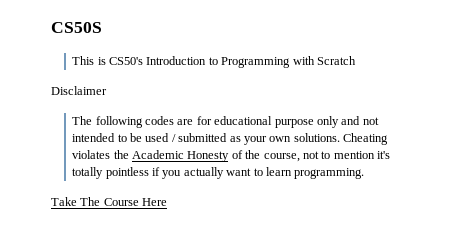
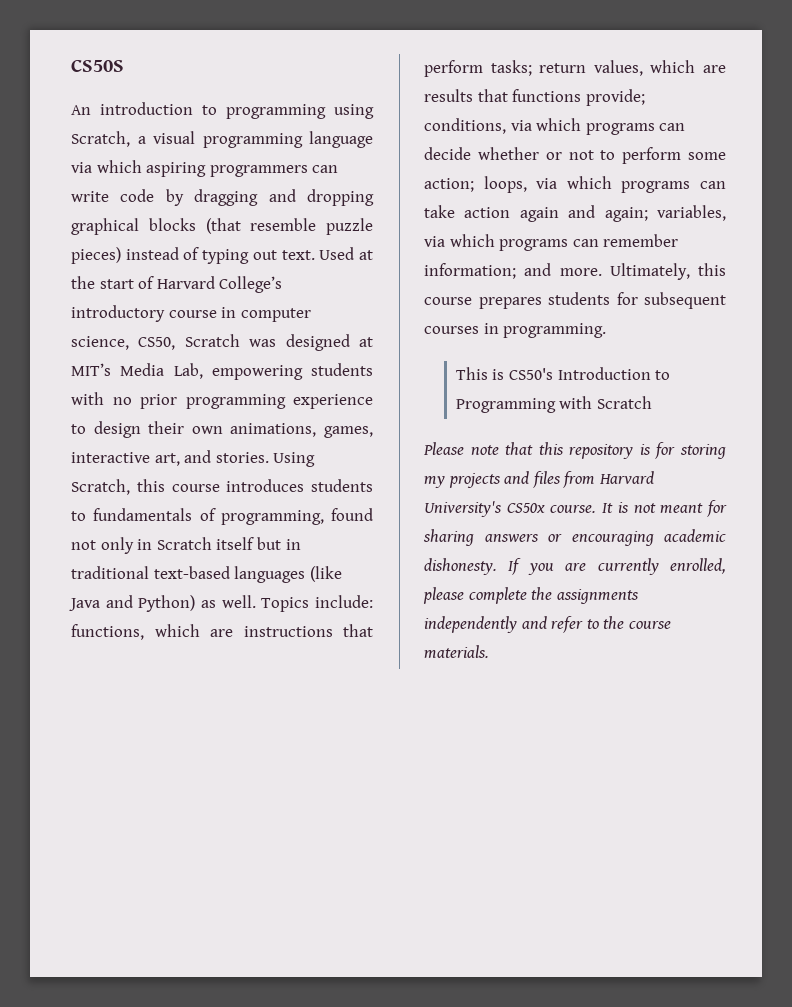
+ An introduction to programming using Scratch, a visual programming language via which aspiring programmers can write code by dragging and dropping graphical blocks (that resemble puzzle pieces) instead of typing out text. Used at the start of Harvard College’s introductory course in computer science, CS50, Scratch was designed at MIT’s Media Lab, empowering students with no prior programming experience to design their own animations, games, interactive art, and stories. Using Scratch, this course introduces students to fundamentals of programming, found not only in Scratch itself but in traditional text-based languages (like Java and Python) as well. Topics include: functions, which are instructions that perform tasks; return values, which are results that functions provide; conditions, via which programs can decide whether or not to perform some action; loops, via which programs can take action again and again; variables, via which programs can remember information; and more. Ultimately, this course prepares students for subsequent courses in programming.
- Disclaimer
- The following codes are for educational purpose only and not intended to be used / submitted as your own solutions. Cheating violates the Academic Honesty of the course, not to mention it's totally pointless if you actually want to learn programming.
- Take The Course Here
+ Please note that this repository is for storing my projects and files from Harvard University's CS50x course. It is not meant for sharing answers or encouraging academic dishonesty. If you are currently enrolled, please complete the assignments independently and refer to the course materials.

